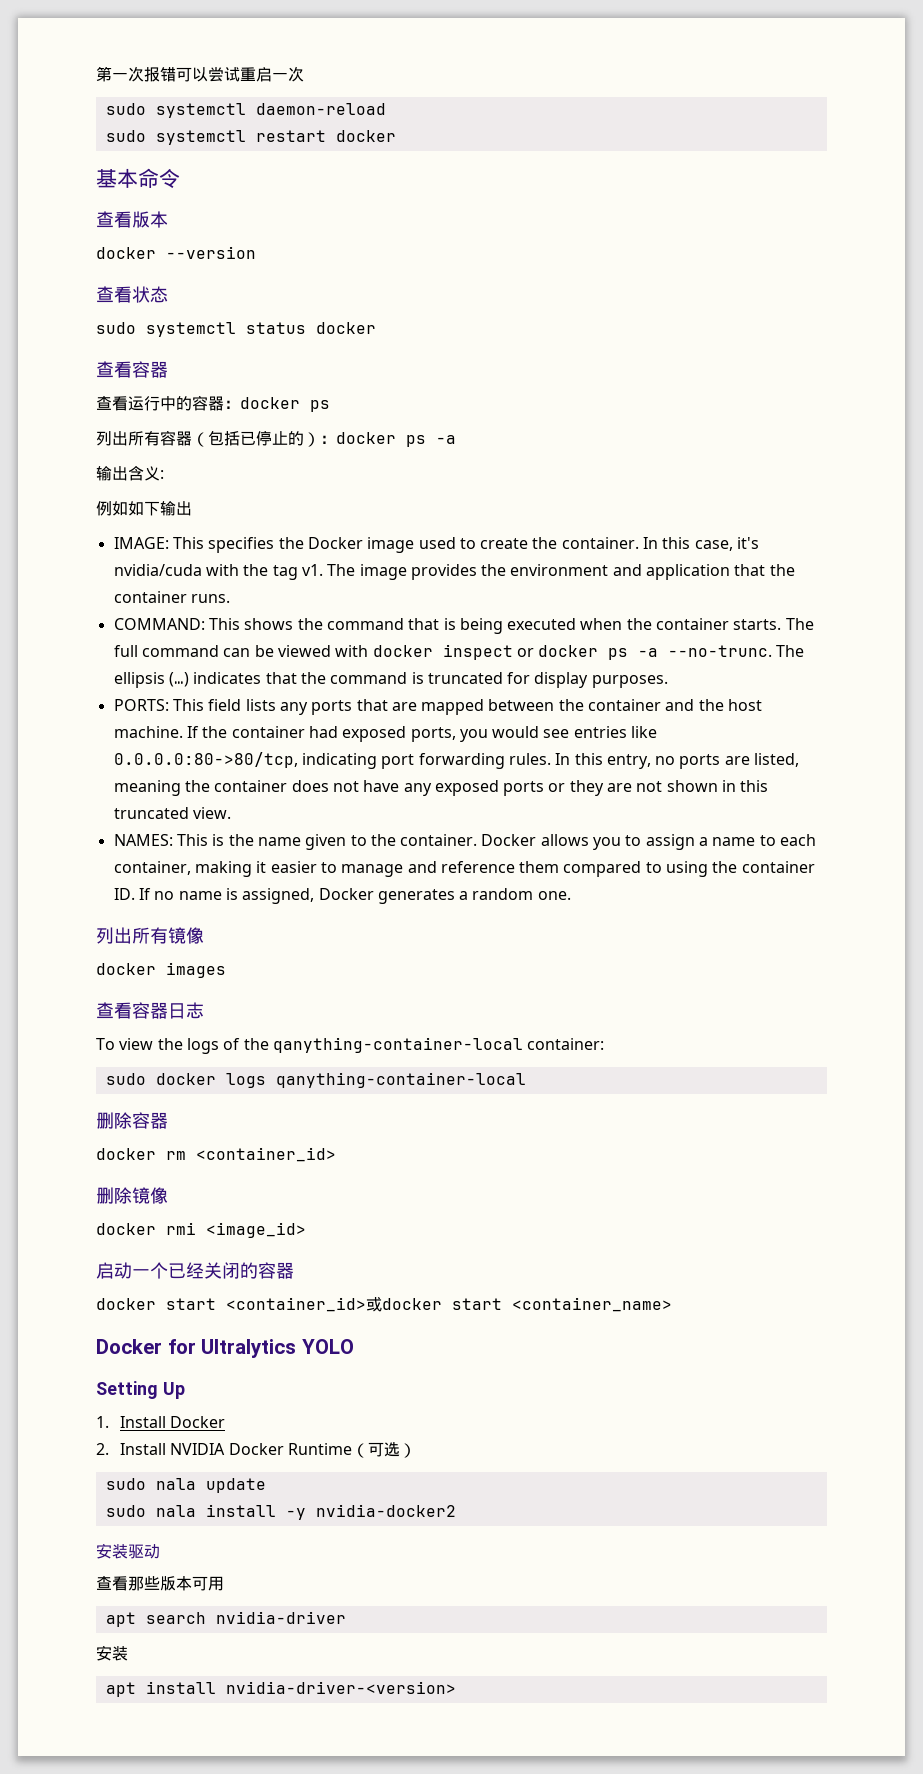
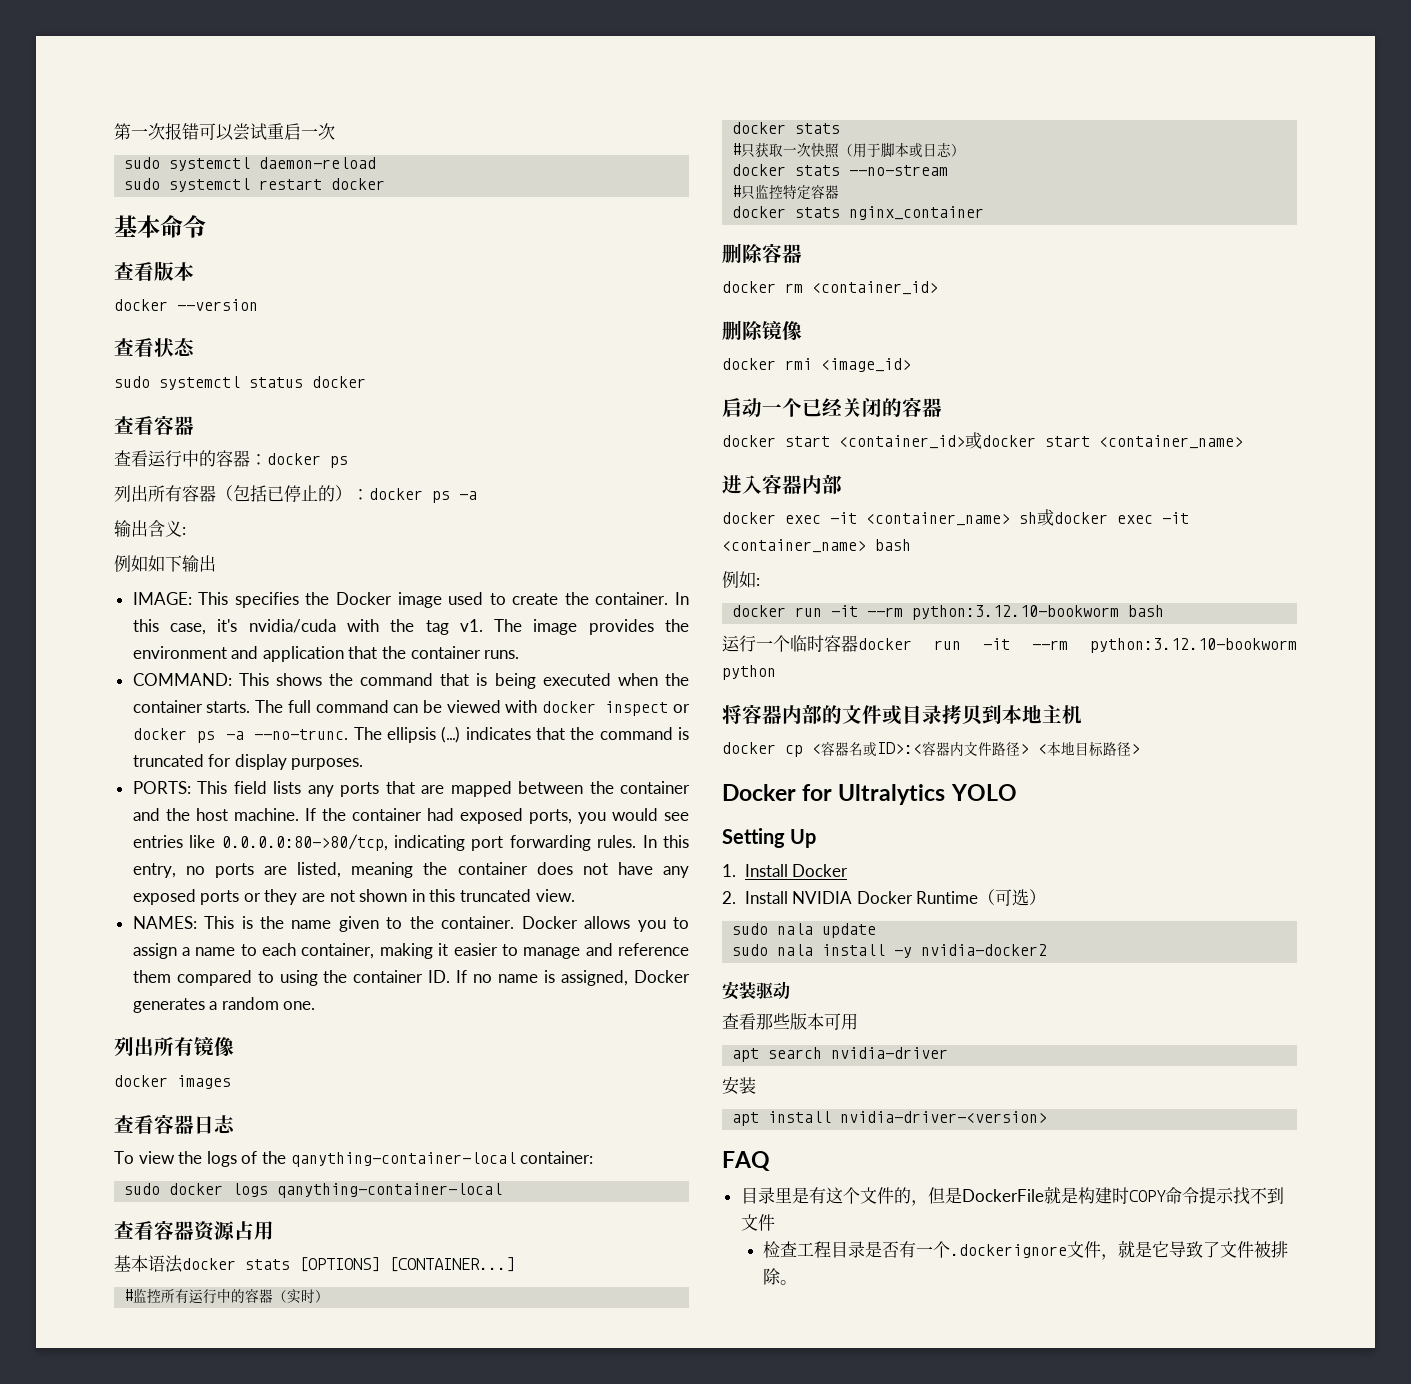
+ 查看容器资源占用
+ 基本语法docker stats [OPTIONS] [CONTAINER...]
+ #监控所有运行中的容器（实时）
+ docker stats
+ #只获取一次快照（用于脚本或日志）
+ docker stats --no-stream
+ #只监控特定容器
+ docker stats nginx_container
+ 进入容器内部
+ docker exec -it <container_name> sh或docker exec -it <container_name> bash
+ 例如:
+ docker run -it --rm python:3.12.10-bookworm bash
+ 运行一个临时容器docker run -it --rm python:3.12.10-bookworm python
+ 将容器内部的文件或目录拷贝到本地主机
+ docker cp <容器名或ID>:<容器内文件路径> <本地目标路径>
+ FAQ
+ 目录里是有这个文件的，但是DockerFile就是构建时COPY命令提示找不到文件
+ 检查工程目录是否有一个.dockerignore文件，就是它导致了文件被排除。

